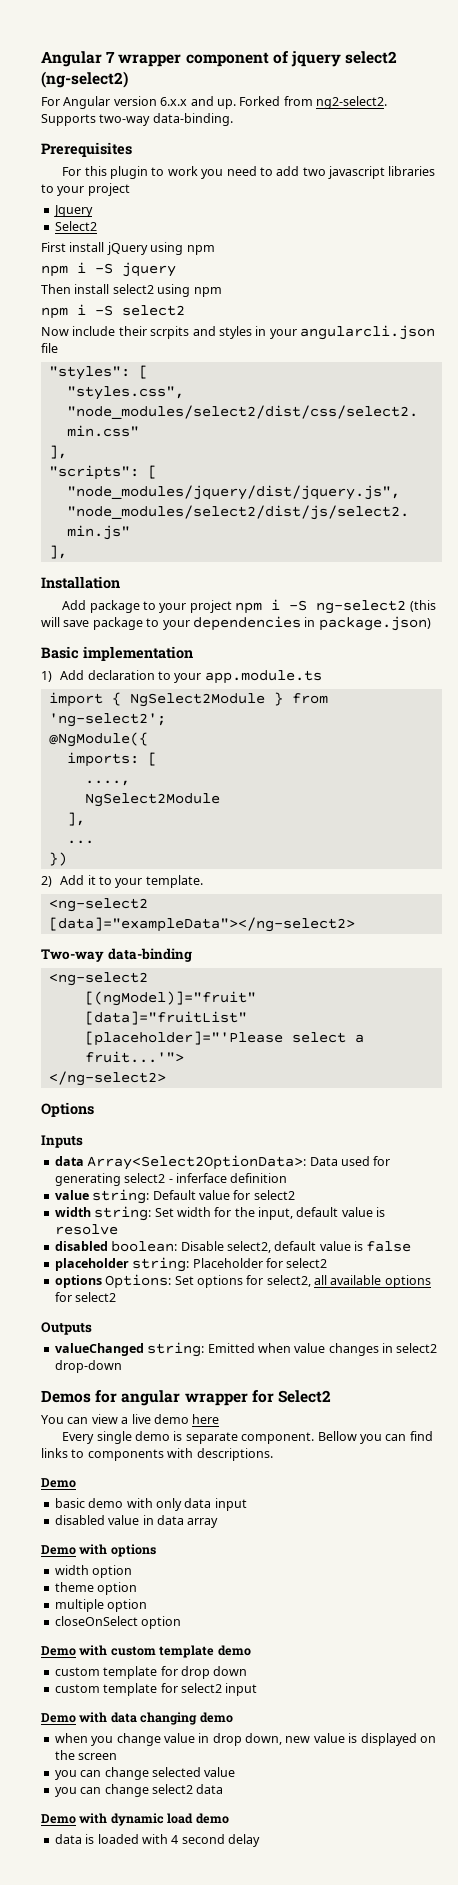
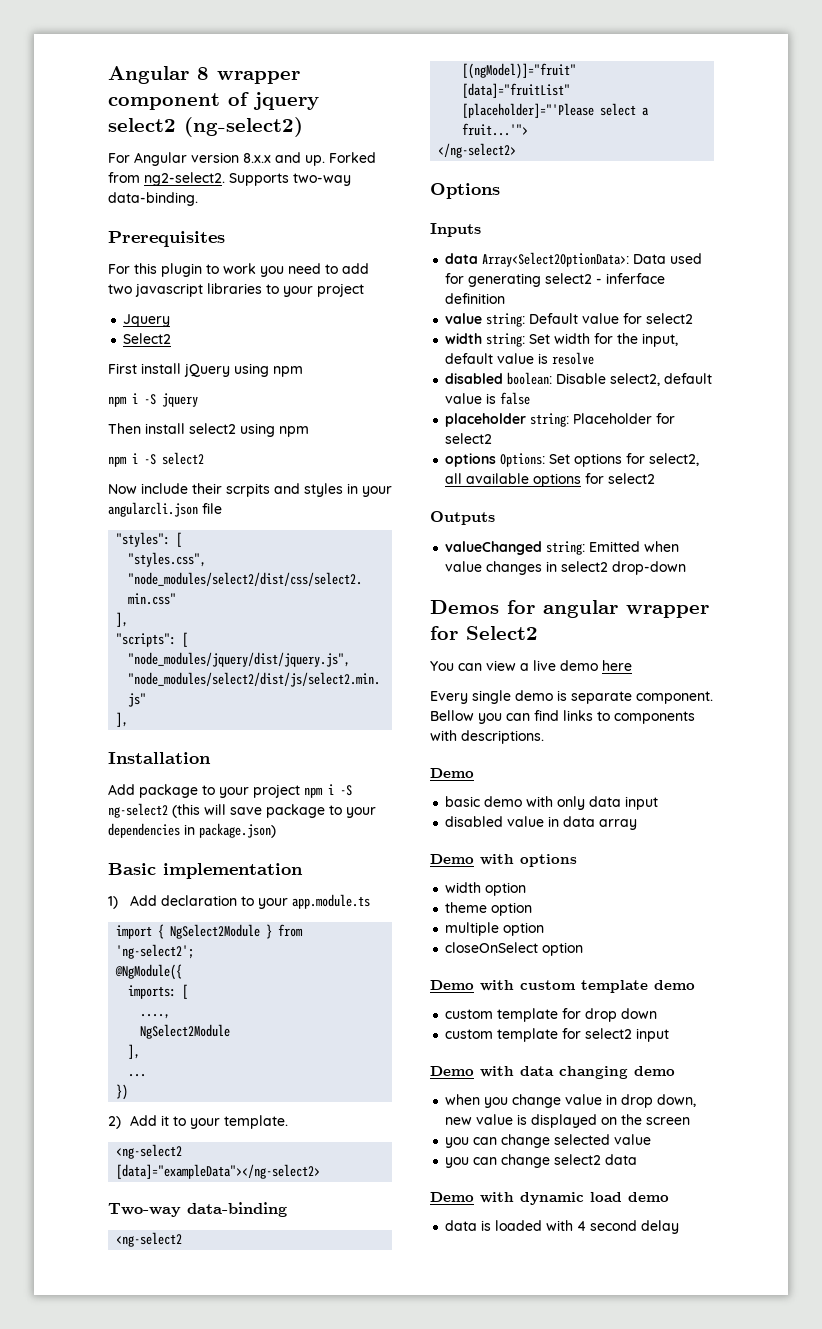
- Angular 7 wrapper component of jquery select2 (ng-select2)
+ Angular 8 wrapper component of jquery select2 (ng-select2)
- For Angular version 6.x.x and up.
+ For Angular version 8.x.x and up.

